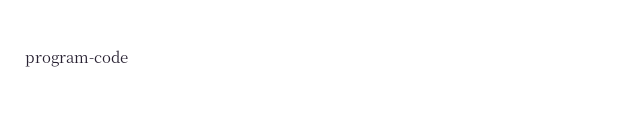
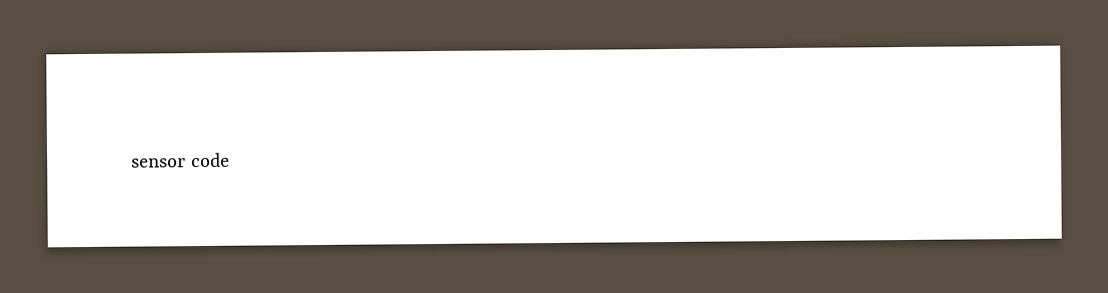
- program-code
+ sensor code

